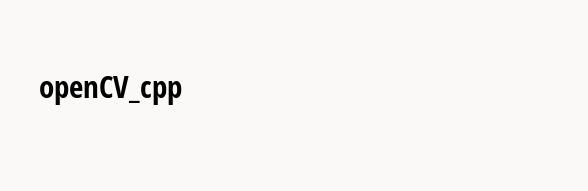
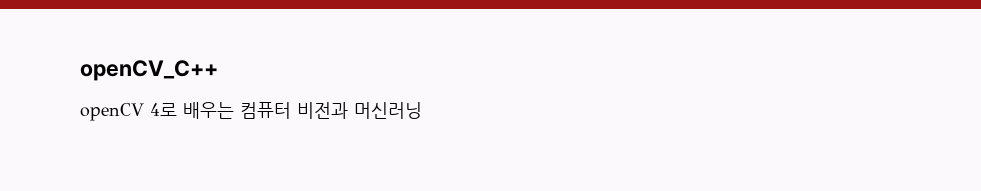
- openCV_cpp
+ openCV_C++
+ openCV 4로 배우는 컴퓨터 비전과 머신러닝

